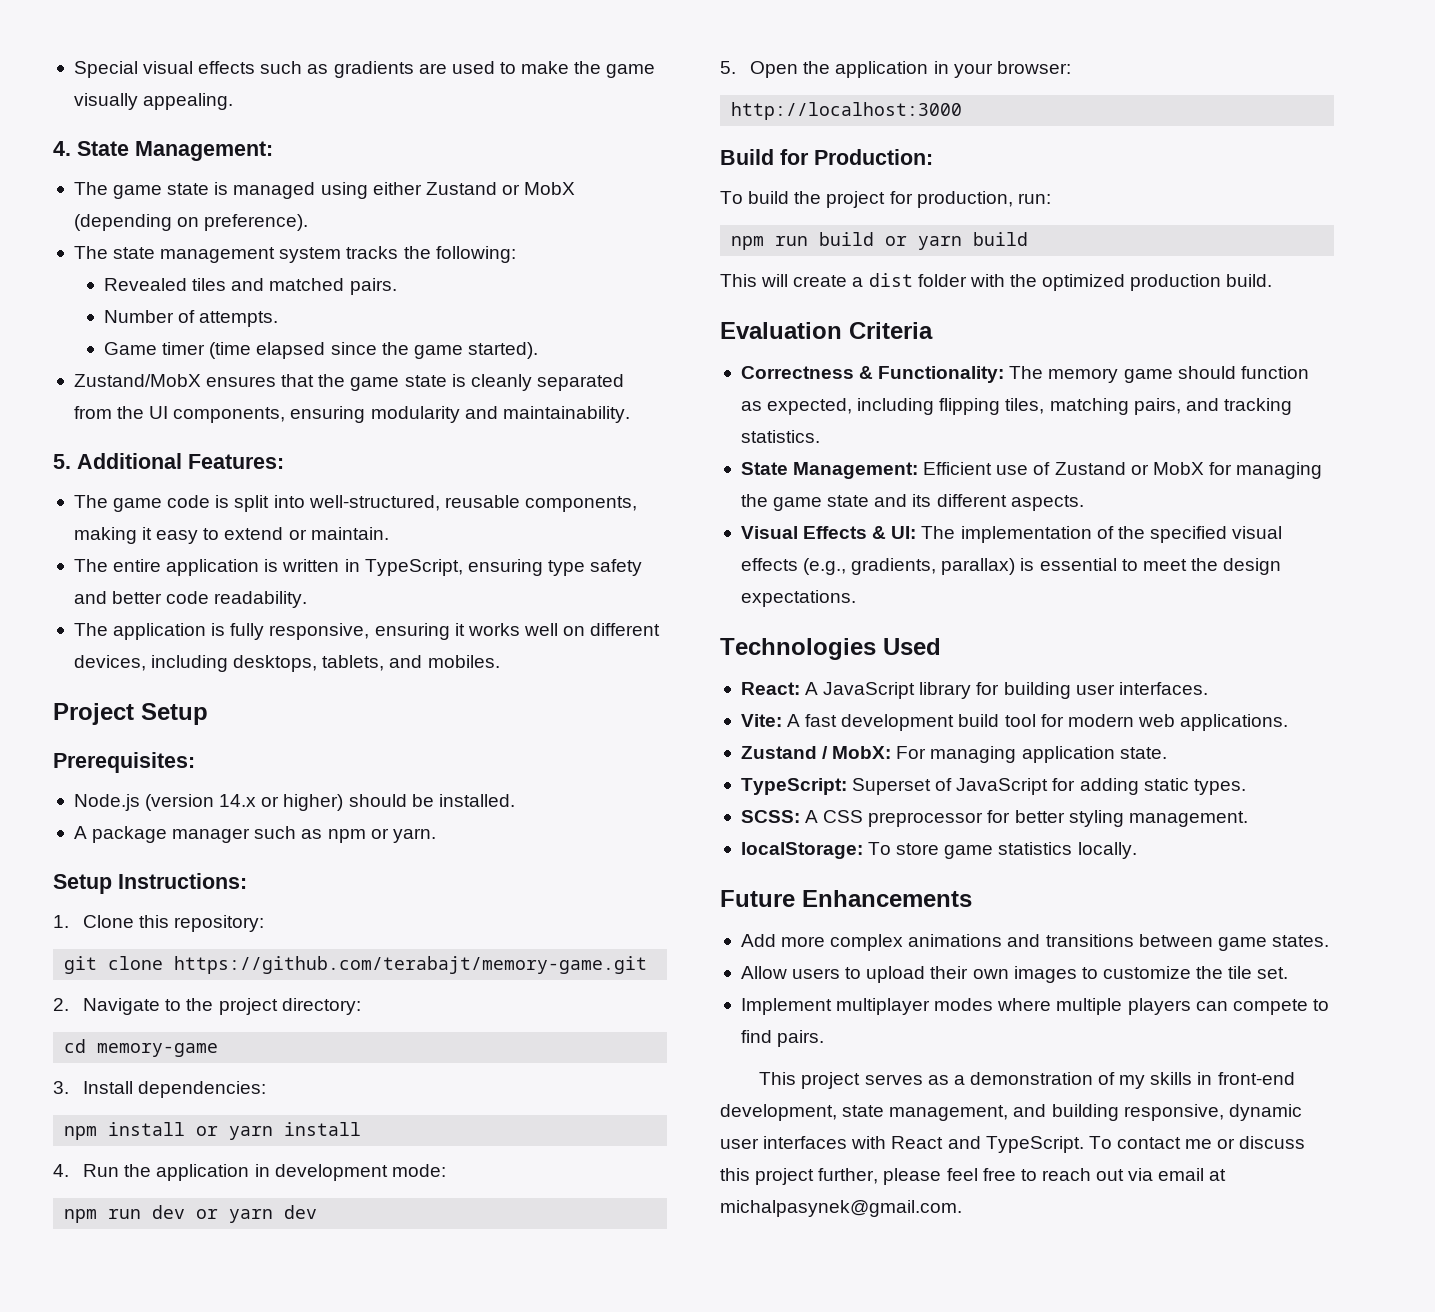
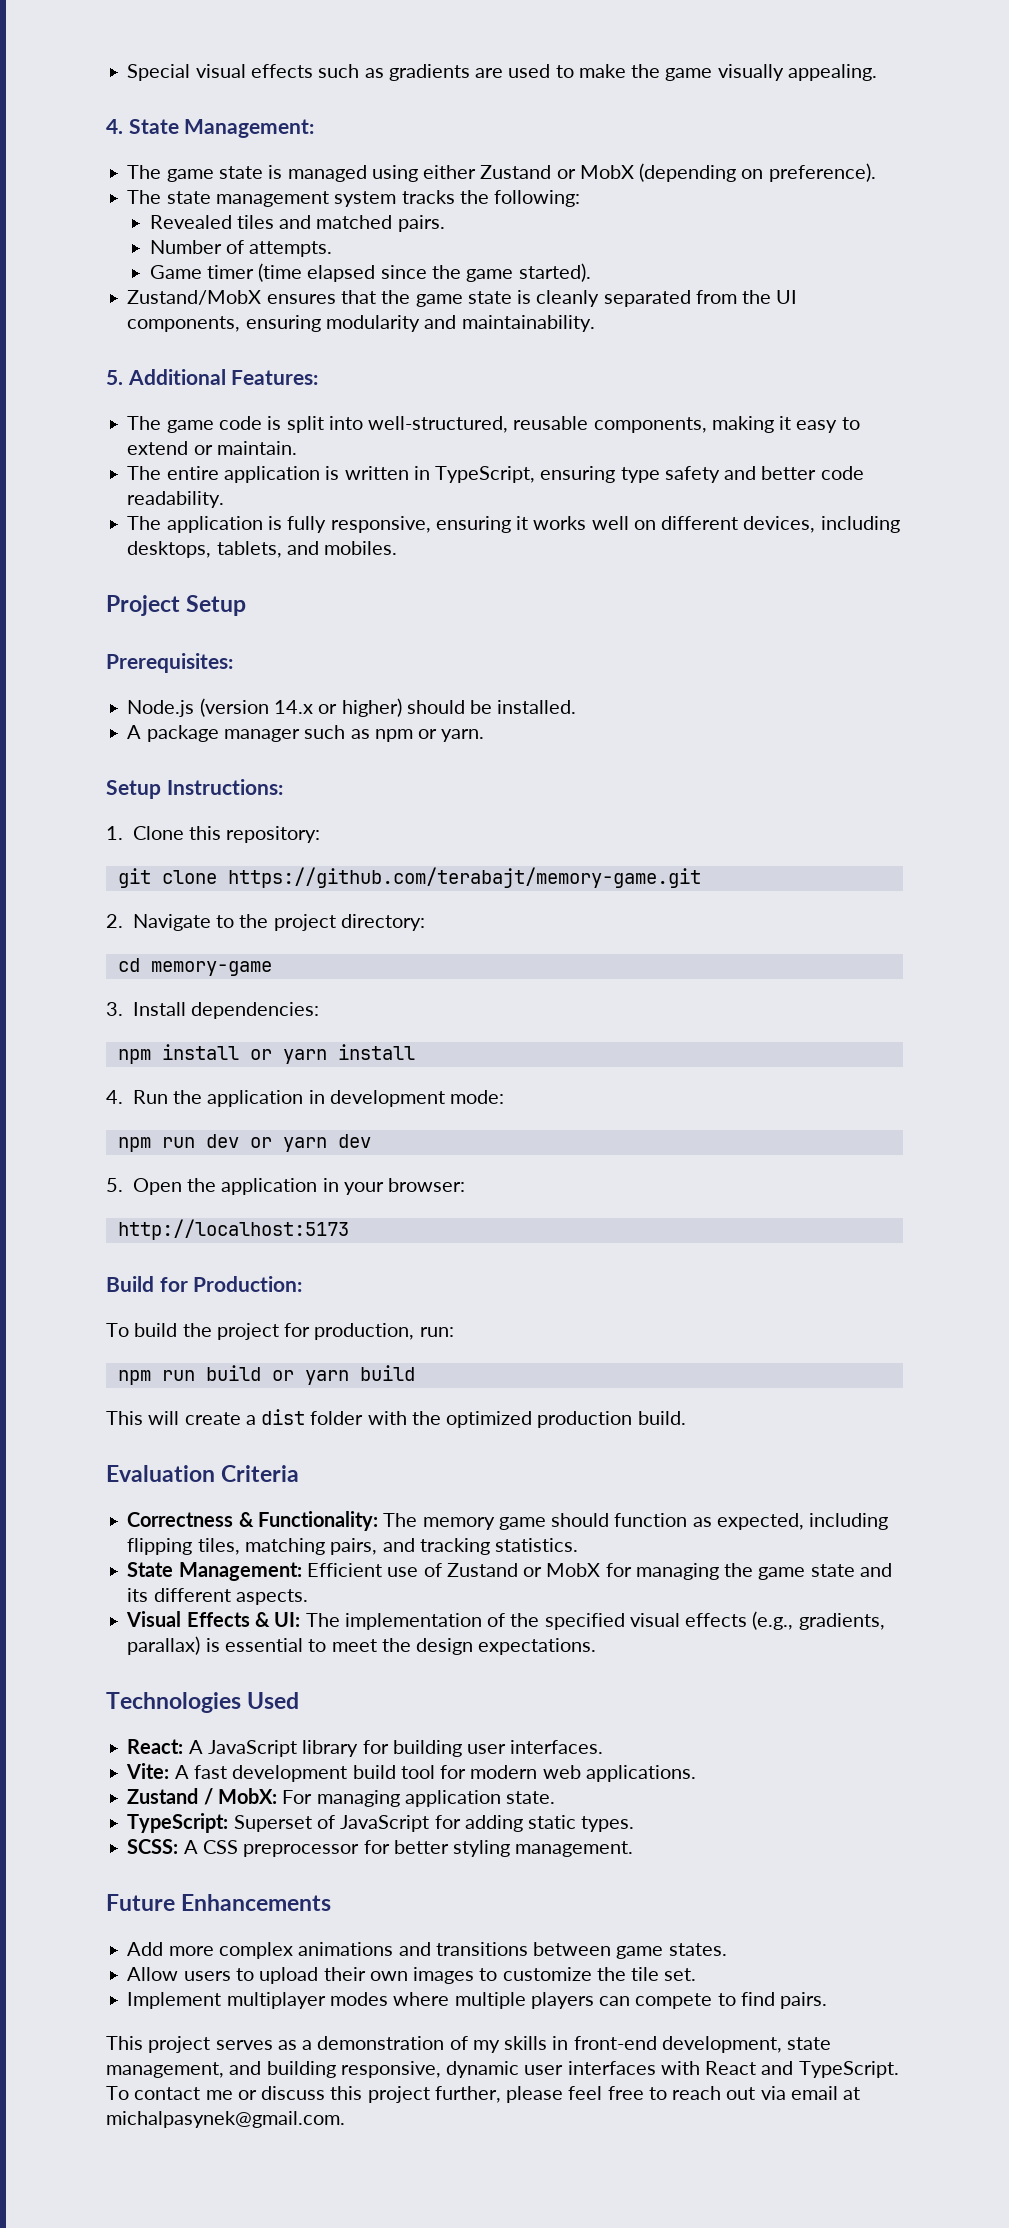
- http://localhost:3000
+ http://localhost:5173
- localStorage: To store game statistics locally.

